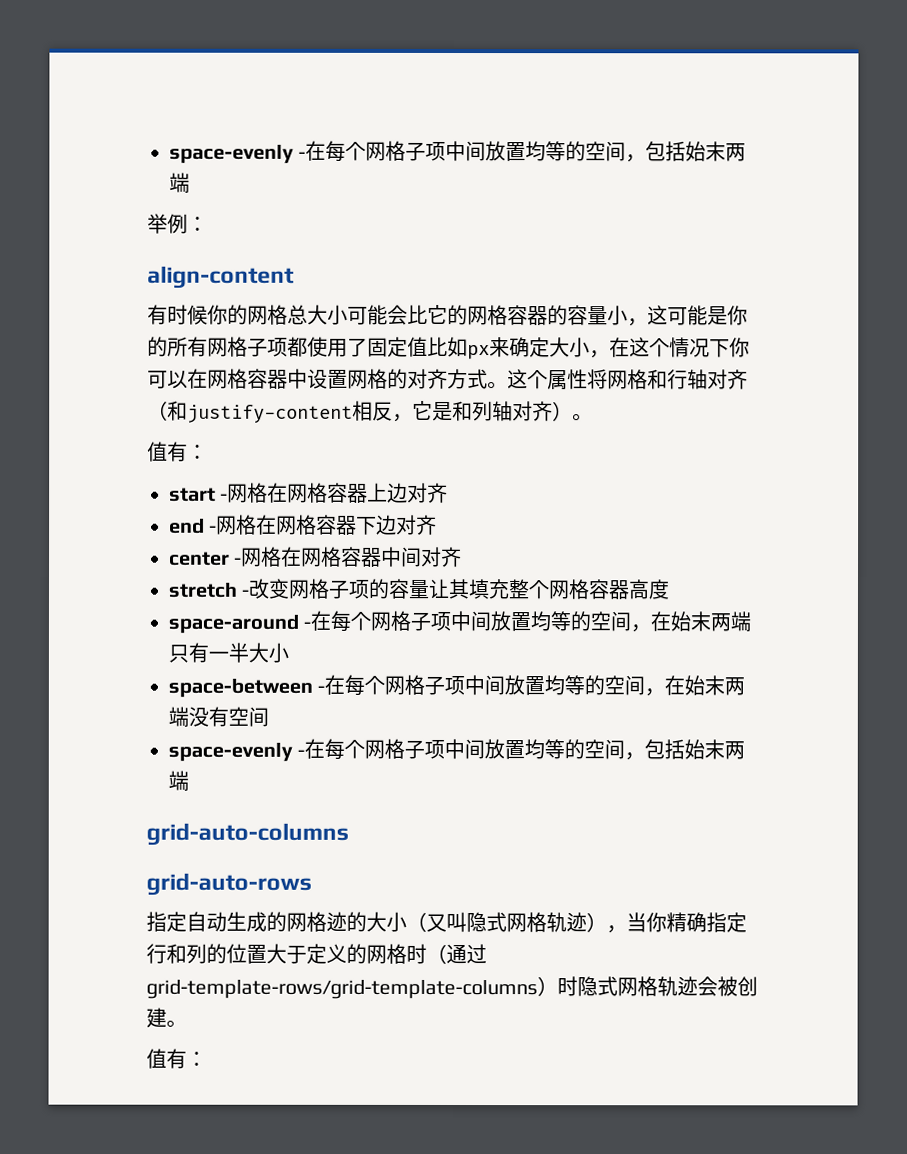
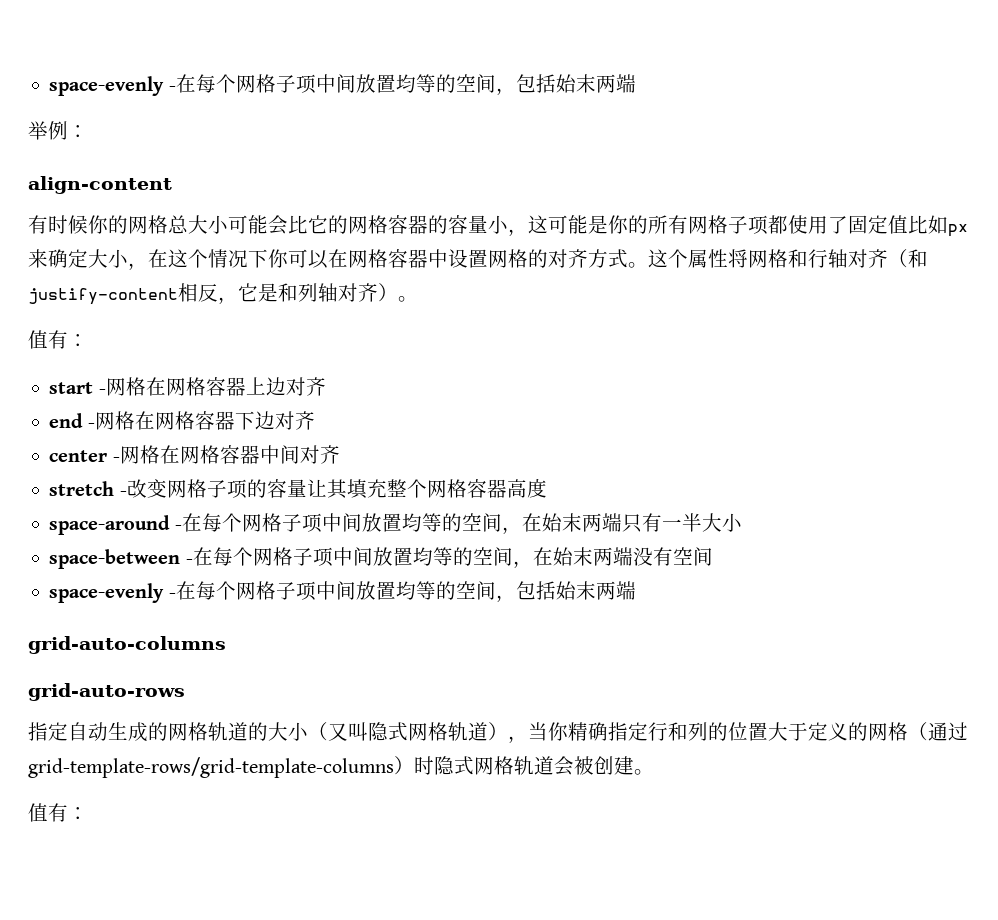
- 指定自动生成的网格迹的大小（又叫隐式网格轨迹），当你精确指定行和列的位置大于定义的网格时（通过grid-template-rows/grid-template-columns）时隐式网格轨迹会被创建。
+ 指定自动生成的网格轨道的大小（又叫隐式网格轨道），当你精确指定行和列的位置大于定义的网格（通过grid-template-rows/grid-template-columns）时隐式网格轨道会被创建。

